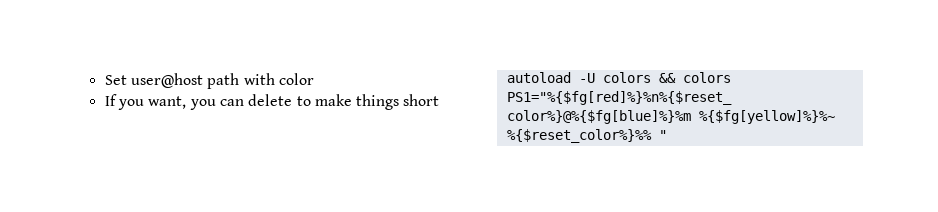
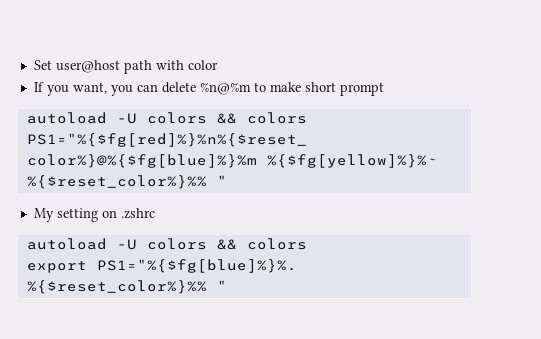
- If you want, you can delete to make things short
+ If you want, you can delete %n@%m to make short prompt
+ My setting on .zshrc
+ autoload -U colors && colors
+ export PS1="%{$fg[blue]%}%. %{$reset_color%}%% "

